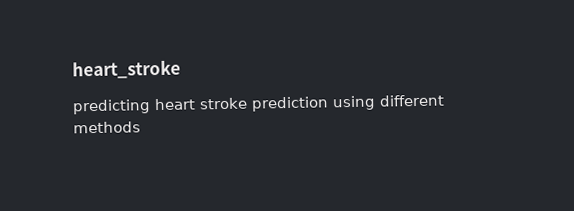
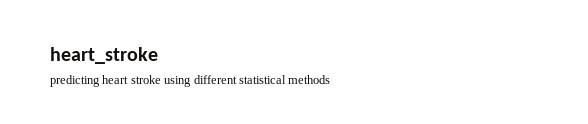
- predicting heart stroke prediction using different methods
+ predicting heart stroke using different statistical methods

